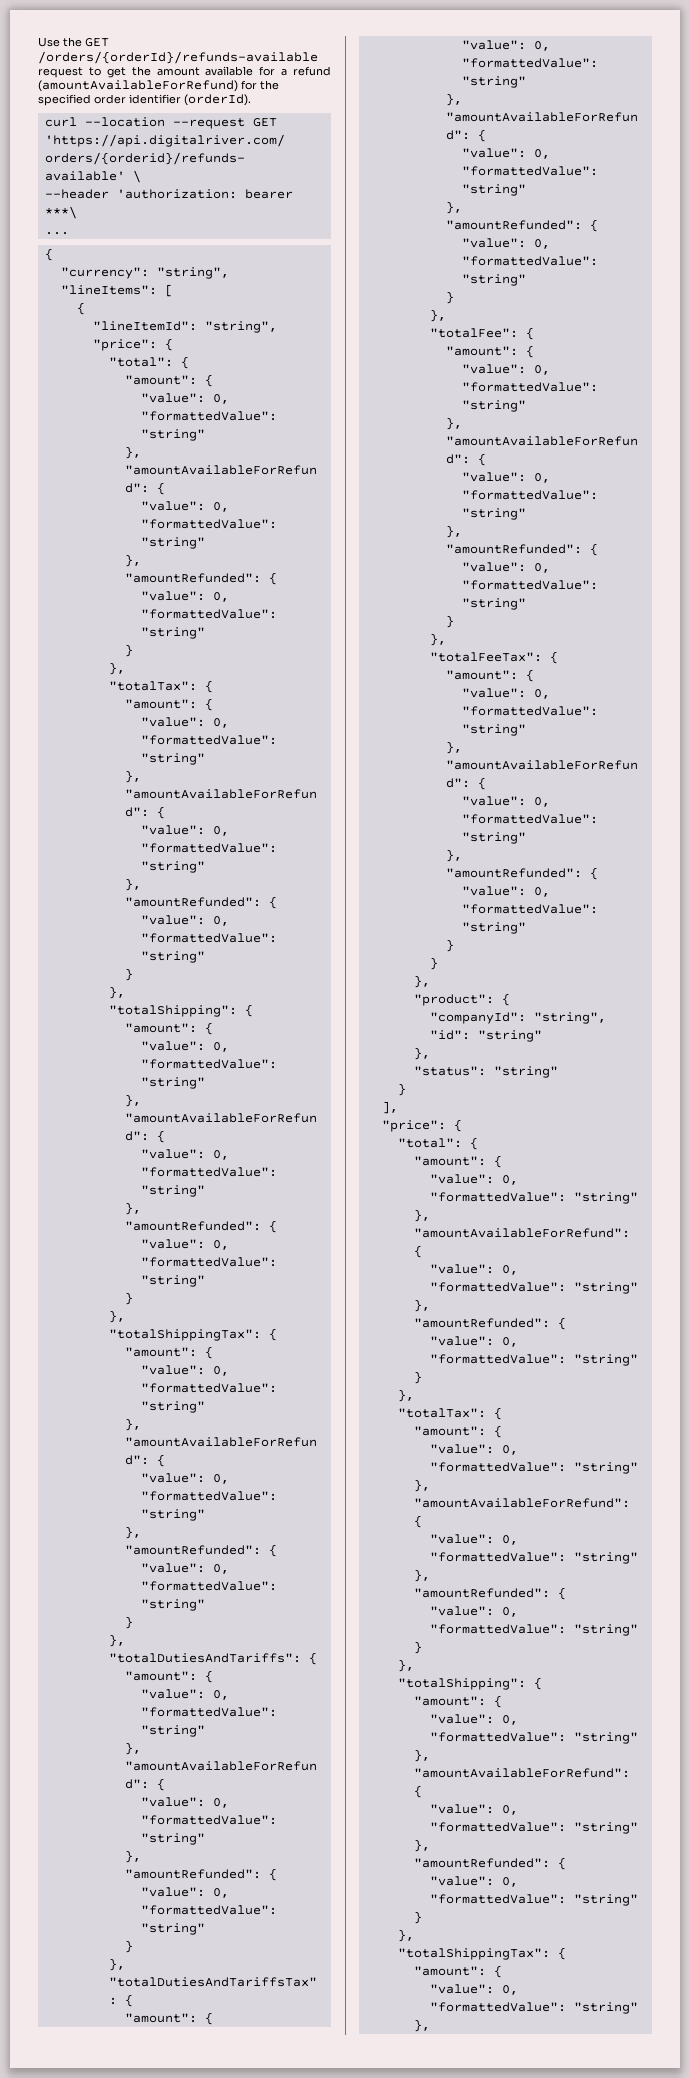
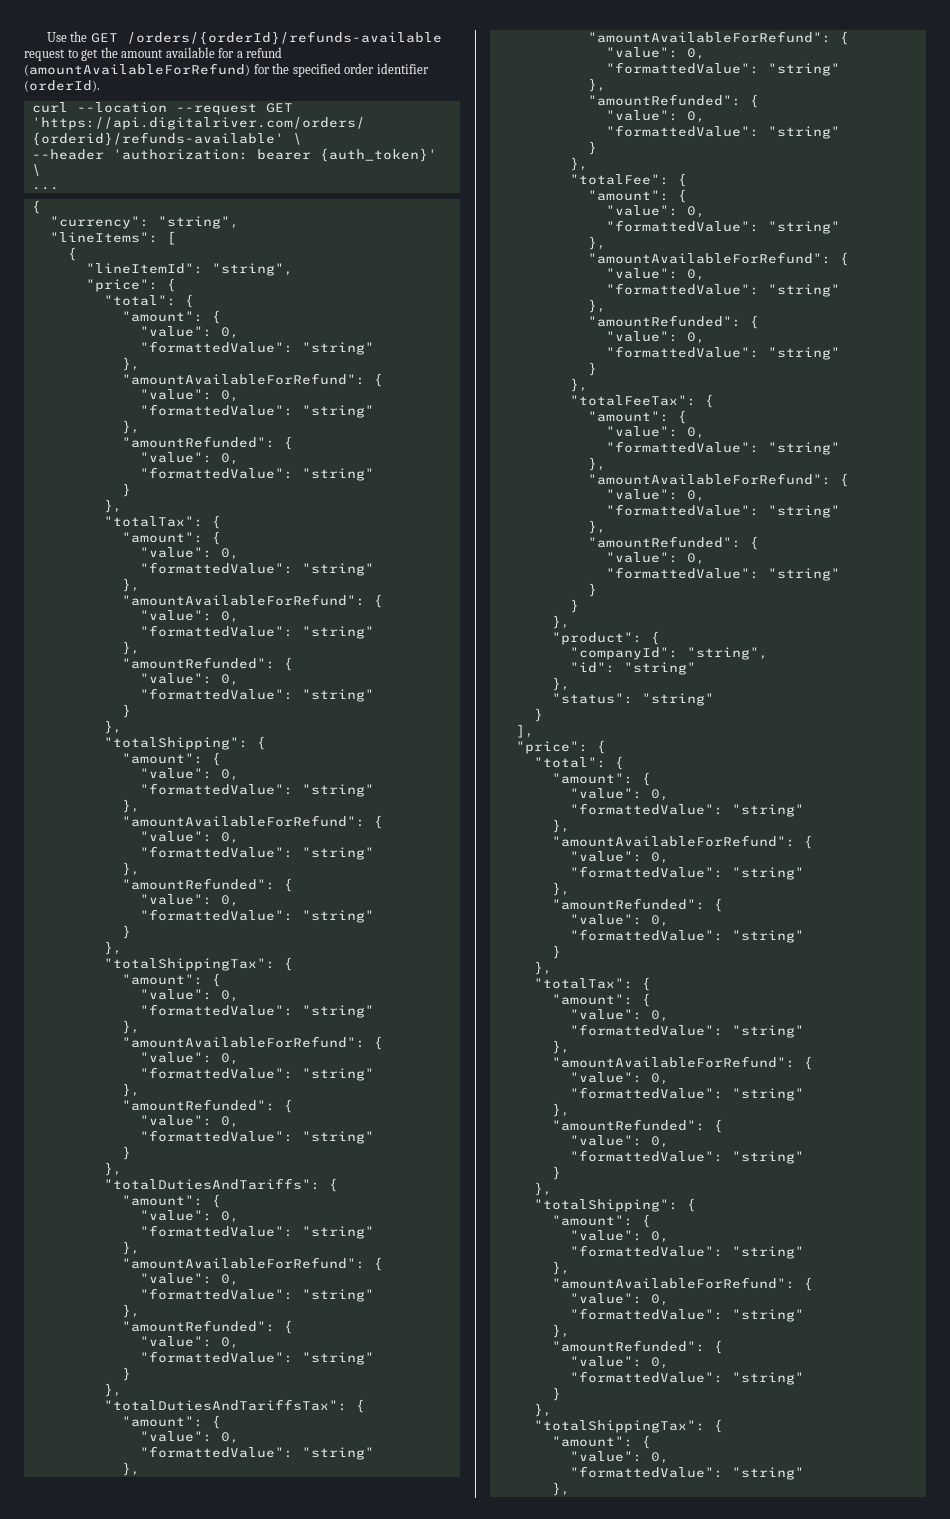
- --header 'authorization: bearer ***\
+ --header 'authorization: bearer {auth_token}' \

